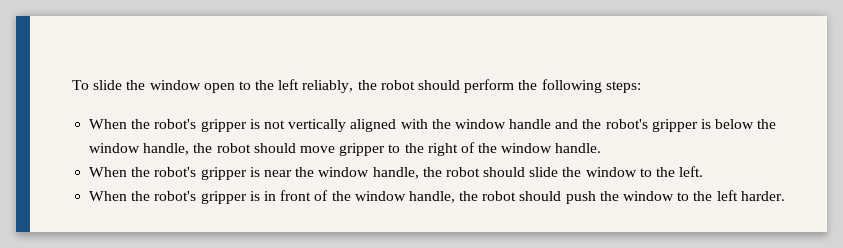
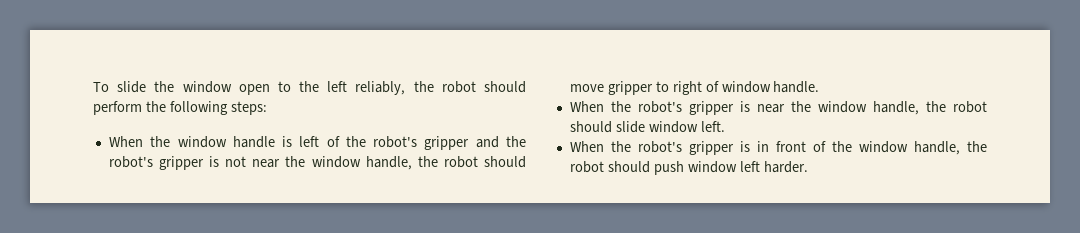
- When the robot's gripper is not vertically aligned with the window handle and the robot's gripper is below the window handle, the robot should move gripper to the right of the window handle.
+ When the window handle is left of the robot's gripper and the robot's gripper is not near the window handle, the robot should move gripper to right of window handle.
- When the robot's gripper is near the window handle, the robot should slide the window to the left.
+ When the robot's gripper is near the window handle, the robot should slide window left.
- When the robot's gripper is in front of the window handle, the robot should push the window to the left harder.
+ When the robot's gripper is in front of the window handle, the robot should push window left harder.

